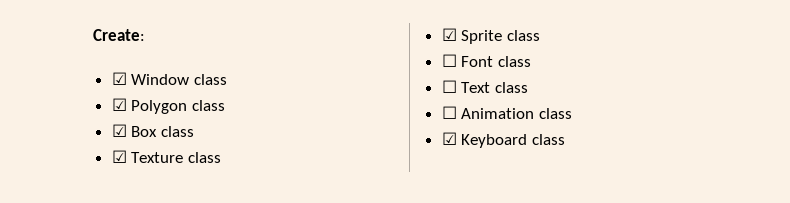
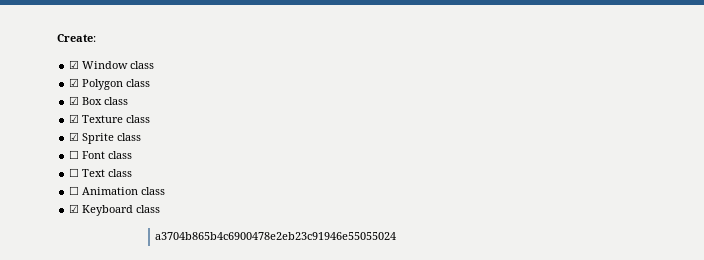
+ a3704b865b4c6900478e2eb23c91946e55055024

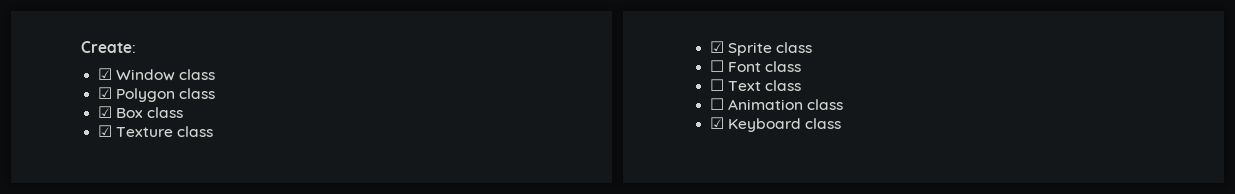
- a3704b865b4c6900478e2eb23c91946e55055024

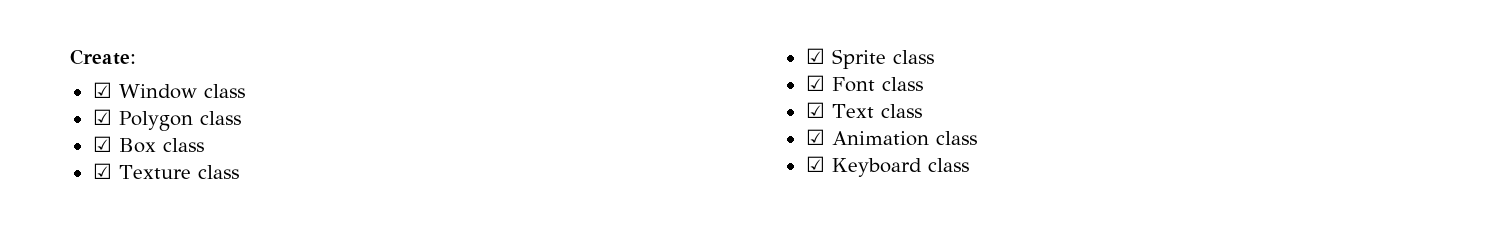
- ☐ Font class
+ ☑ Font class
- ☐ Text class
+ ☑ Text class
- ☐ Animation class
+ ☑ Animation class

